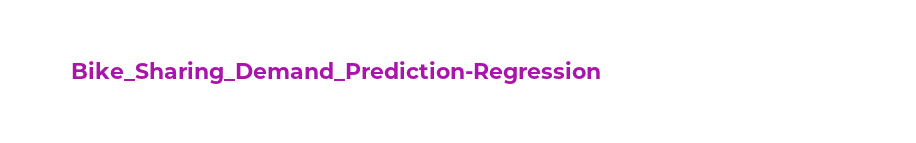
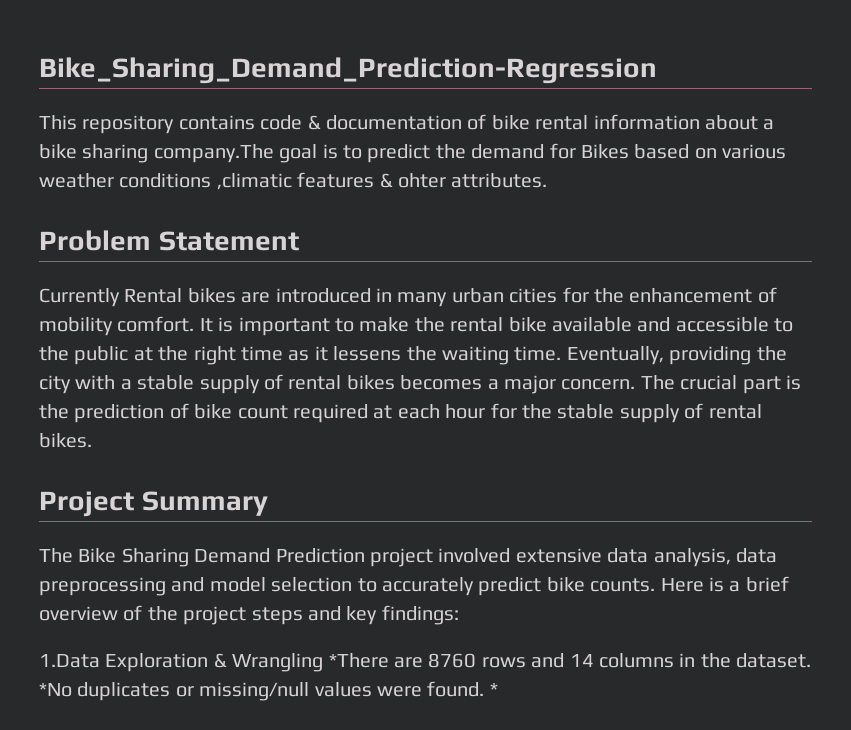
+ This repository contains code & documentation of bike rental information about a bike sharing company.The goal is to predict the demand for Bikes based on various weather conditions ,climatic features & ohter attributes.
+ Problem Statement
+ Currently Rental bikes are introduced in many urban cities for the enhancement of mobility comfort. It is important to make the rental bike available and accessible to the public at the right time as it lessens the waiting time. Eventually, providing the city with a stable supply of rental bikes becomes a major concern. The crucial part is the prediction of bike count required at each hour for the stable supply of rental bikes.
+ Project Summary
+ The Bike Sharing Demand Prediction project involved extensive data analysis, data preprocessing and model selection to accurately predict bike counts. Here is a brief overview of the project steps and key findings:
+ 1.Data Exploration & Wrangling *There are 8760 rows and 14 columns in the dataset. *No duplicates or missing/null values were found. *

